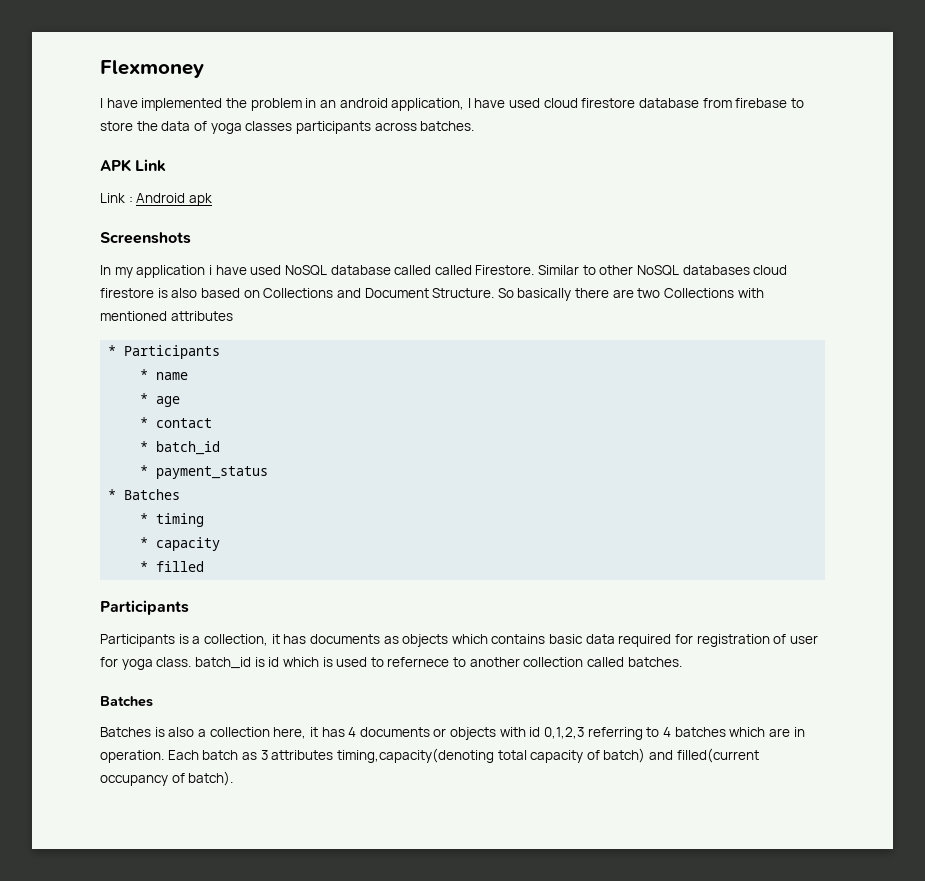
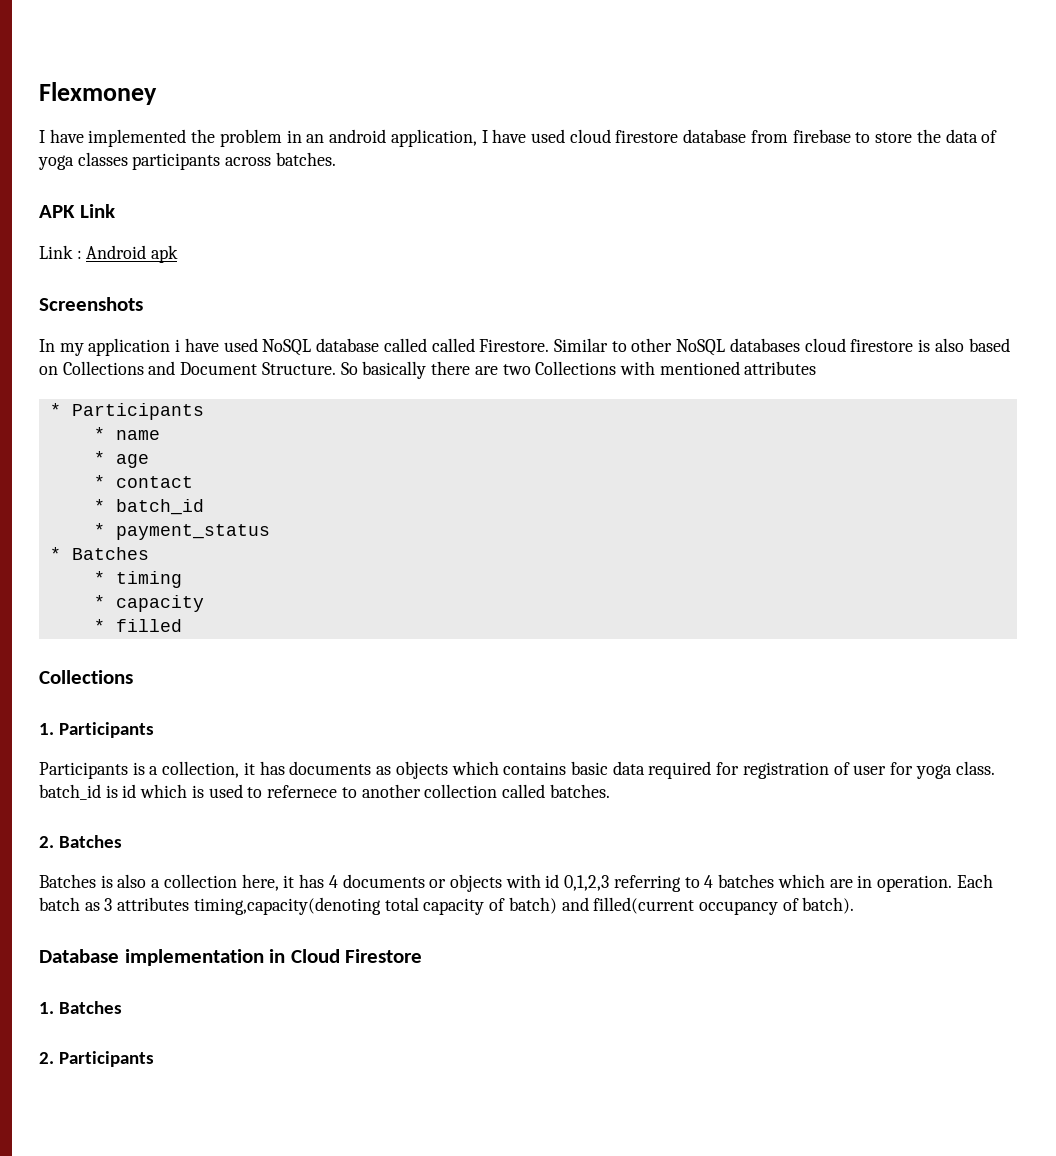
  * filled
- Participants
+ Collections
+ 1. Participants
  Participants is a collection, it has documents as objects which contains basic data required for registration of user for yoga class. batch_id is id which is used to refernece to another collection called batches.
- Batches
+ 2. Batches
+ Database implementation in Cloud Firestore
+ 1. Batches
+ 2. Participants

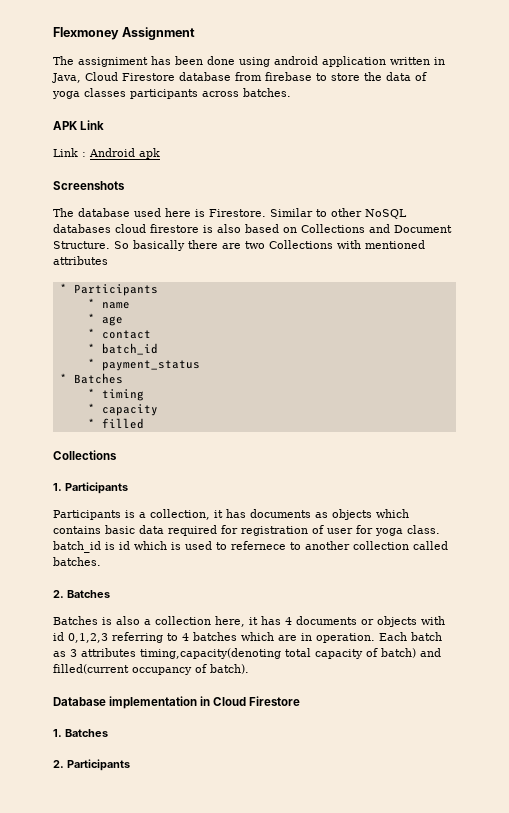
- Flexmoney
- I have implemented the problem in an android application, I have used cloud firestore database from firebase to store the data of yoga classes participants across batches.
+ Flexmoney Assignment
+ The assigniment has been done using android application written in Java, Cloud Firestore database from firebase to store the data of yoga classes participants across batches.
- In my application i have used NoSQL database called called Firestore.
+ The database used here is Firestore.

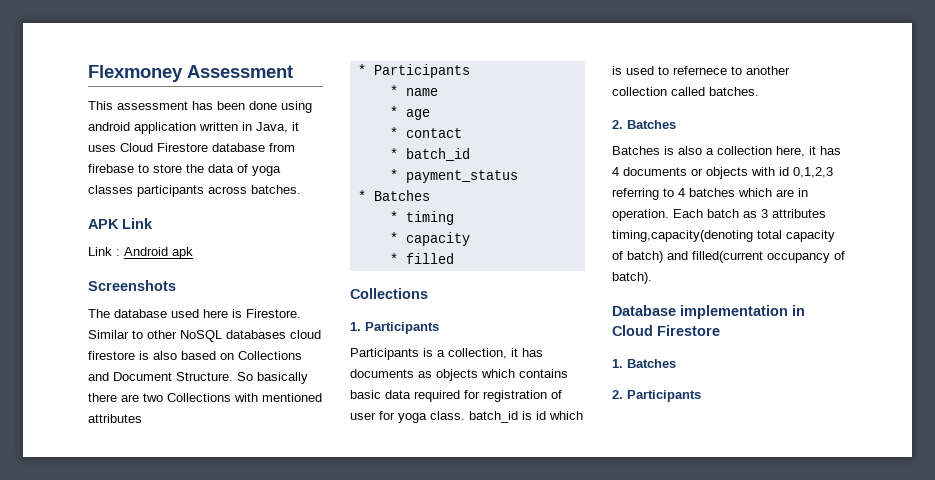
- Flexmoney Assignment
- The assigniment has been done using android application written in Java, Cloud Firestore database from firebase to store the data of yoga classes participants across batches.
+ Flexmoney Assessment
+ This assessment has been done using android application written in Java, it uses Cloud Firestore database from firebase to store the data of yoga classes participants across batches.

